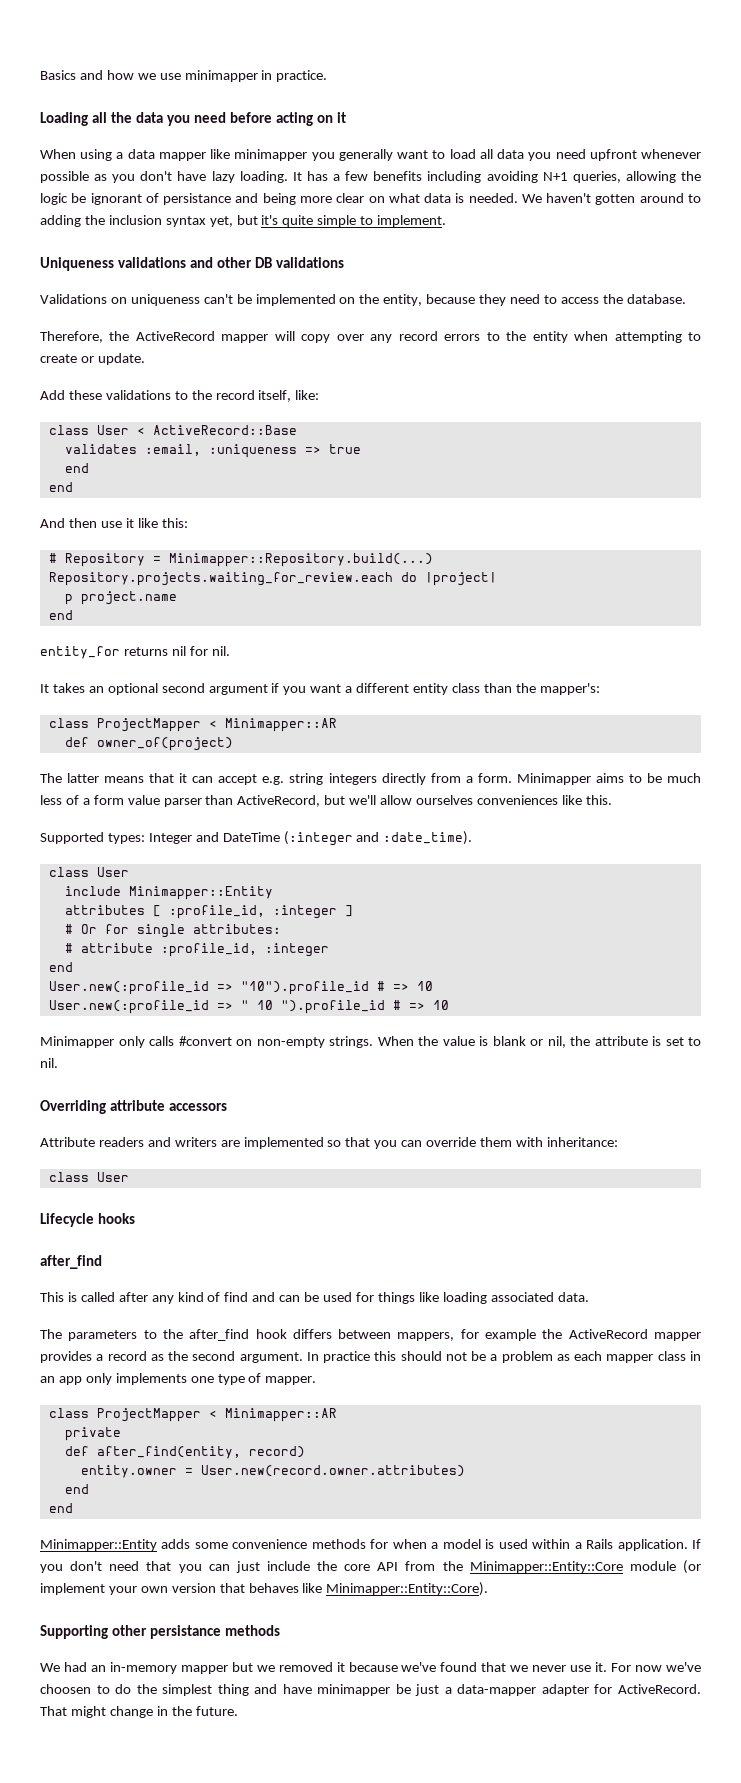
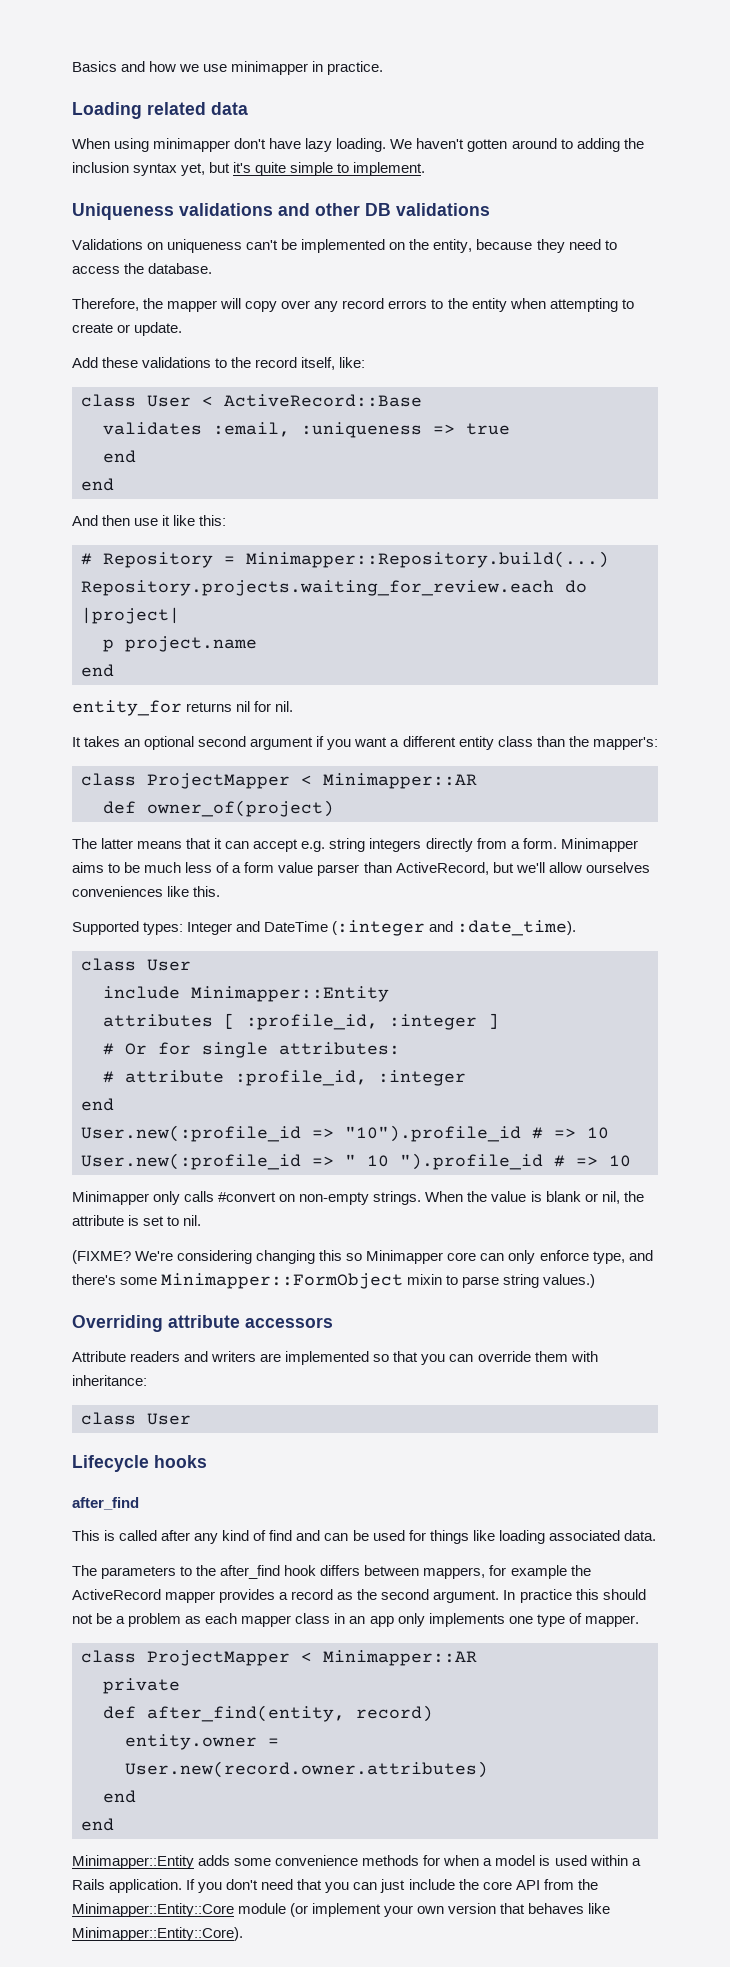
- Loading all the data you need before acting on it
- When using a data mapper like minimapper you generally want to load all data you need upfront whenever possible as you don't have lazy loading. It has a few benefits including avoiding N+1 queries, allowing the logic be ignorant of persistance and being more clear on what data is needed.
+ Loading related data
+ When using minimapper don't have lazy loading.
- Therefore, the ActiveRecord mapper will copy over any record errors to the entity when attempting to create or update.
+ Therefore, the mapper will copy over any record errors to the entity when attempting to create or update.
+ (FIXME? We're considering changing this so Minimapper core can only enforce type, and there's some Minimapper::FormObject mixin to parse string values.)
- Supporting other persistance methods
- We had an in-memory mapper but we removed it because we've found that we never use it. For now we've choosen to do the simplest thing and have minimapper be just a data-mapper adapter for ActiveRecord. That might change in the future.

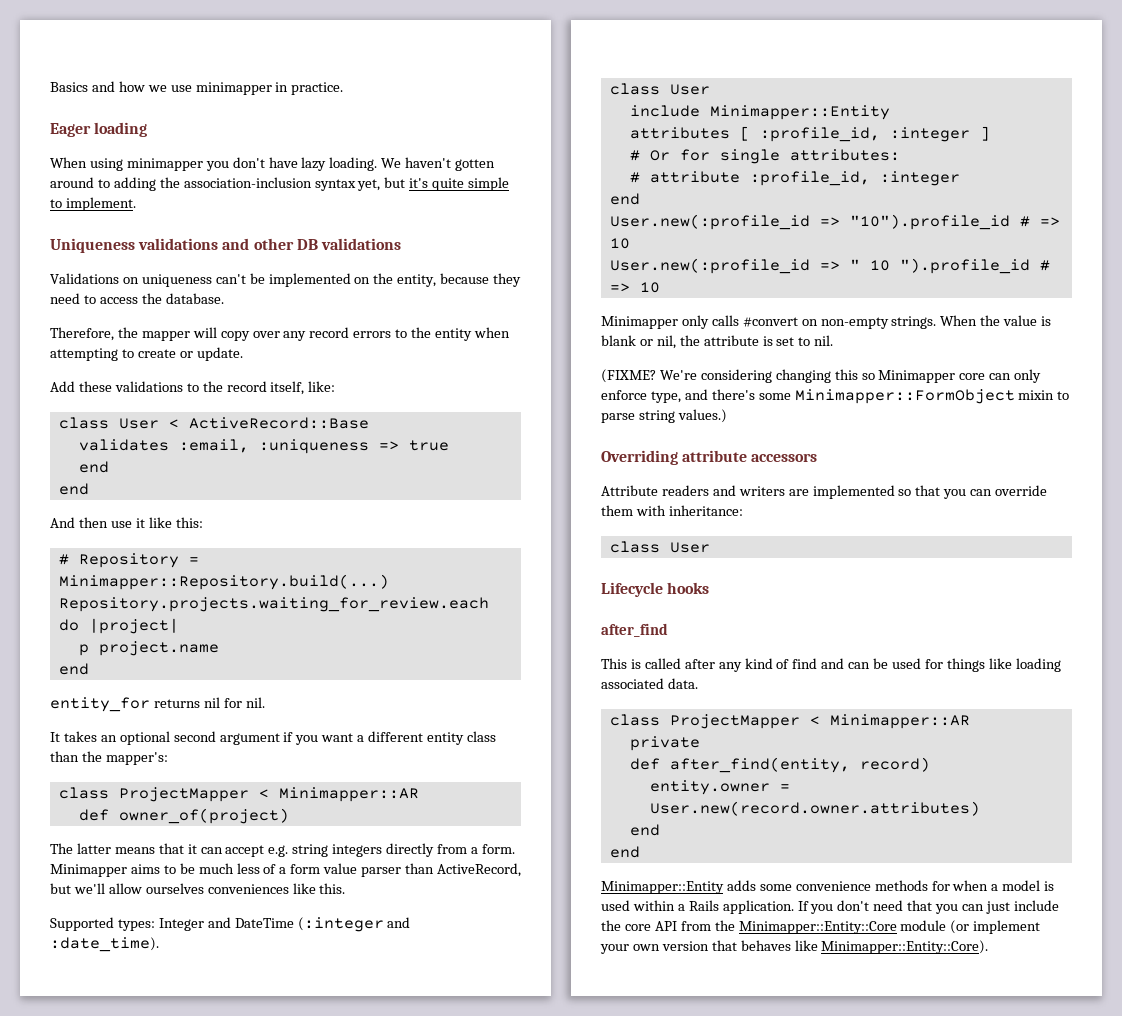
- Loading related data
+ Eager loading
- When using minimapper don't have lazy loading.
+ When using minimapper you don't have lazy loading.
- We haven't gotten around to adding the inclusion syntax yet, but it's quite simple to implement.
+ We haven't gotten around to adding the association-inclusion syntax yet, but it's quite simple to implement.
- The parameters to the after_find hook differs between mappers, for example the ActiveRecord mapper provides a record as the second argument. In practice this should not be a problem as each mapper class in an app only implements one type of mapper.

